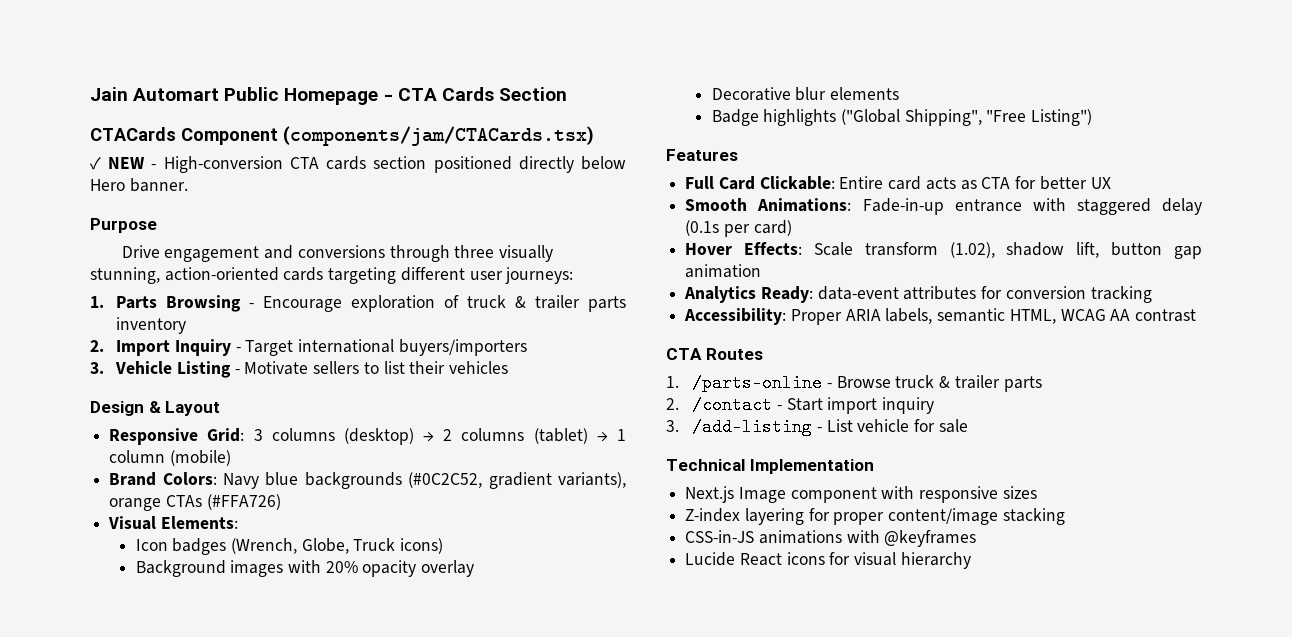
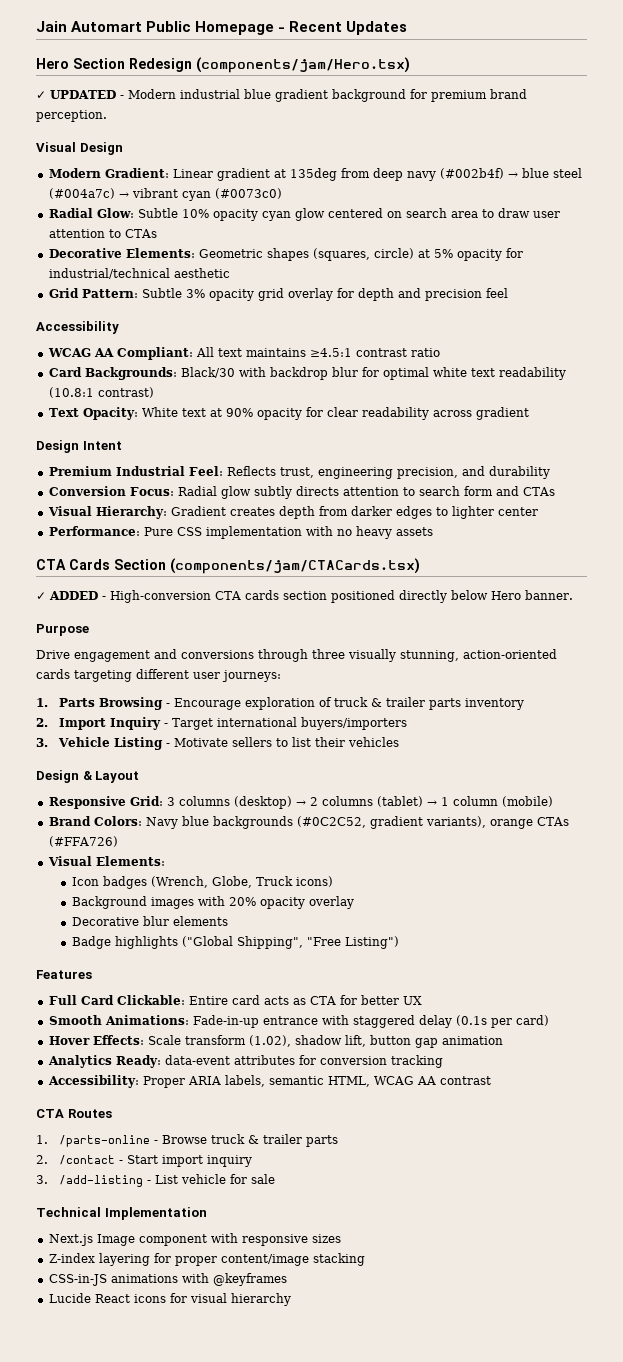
- Jain Automart Public Homepage - CTA Cards Section
- CTACards Component (components/jam/CTACards.tsx)
+ Jain Automart Public Homepage - Recent Updates
+ Hero Section Redesign (components/jam/Hero.tsx)
+ ✓ UPDATED - Modern industrial blue gradient background for premium brand perception.
+ Visual Design
+ Modern Gradient: Linear gradient at 135deg from deep navy (#002b4f) → blue steel (#004a7c) → vibrant cyan (#0073c0)
+ Radial Glow: Subtle 10% opacity cyan glow centered on search area to draw user attention to CTAs
+ Decorative Elements: Geometric shapes (squares, circle) at 5% opacity for industrial/technical aesthetic
+ Grid Pattern: Subtle 3% opacity grid overlay for depth and precision feel
+ Accessibility
+ WCAG AA Compliant: All text maintains ≥4.5:1 contrast ratio
+ Card Backgrounds: Black/30 with backdrop blur for optimal white text readability (10.8:1 contrast)
+ Text Opacity: White text at 90% opacity for clear readability across gradient
+ Design Intent
+ Premium Industrial Feel: Reflects trust, engineering precision, and durability
+ Conversion Focus: Radial glow subtly directs attention to search form and CTAs
+ Visual Hierarchy: Gradient creates depth from darker edges to lighter center
+ Performance: Pure CSS implementation with no heavy assets
+ CTA Cards Section (components/jam/CTACards.tsx)
- ✓ NEW - High-conversion CTA cards section positioned directly below Hero banner.
+ ✓ ADDED - High-conversion CTA cards section positioned directly below Hero banner.

